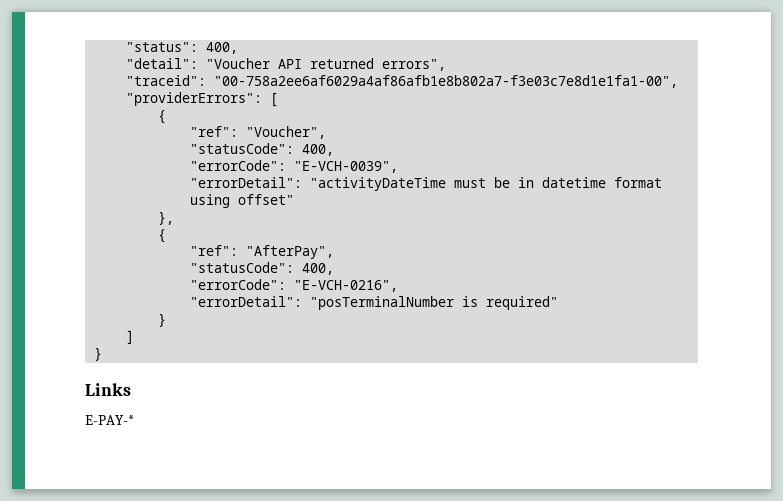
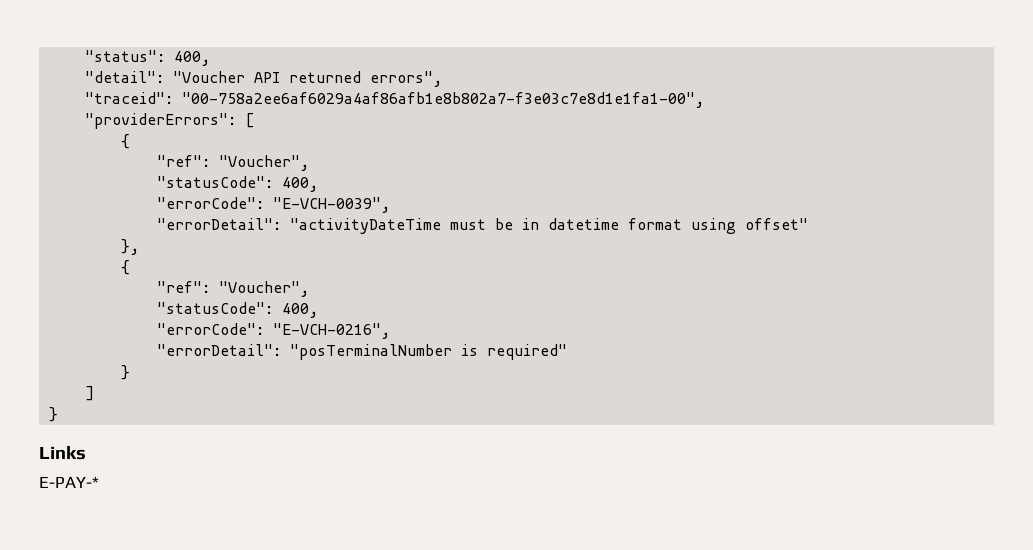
  },
  {
- "ref": "AfterPay",
+ "ref": "Voucher",

